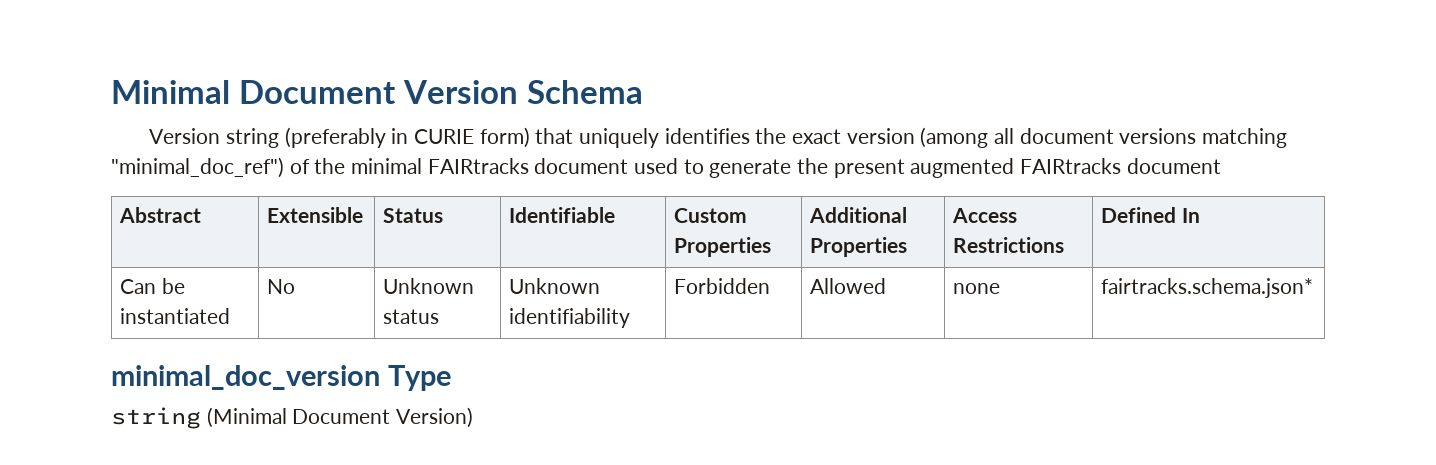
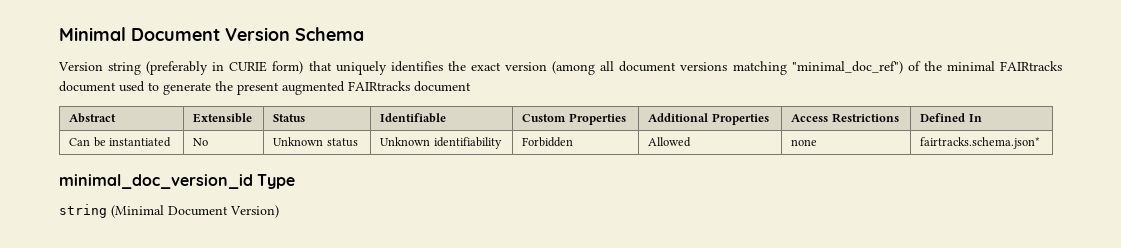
- minimal_doc_version Type
+ minimal_doc_version_id Type

